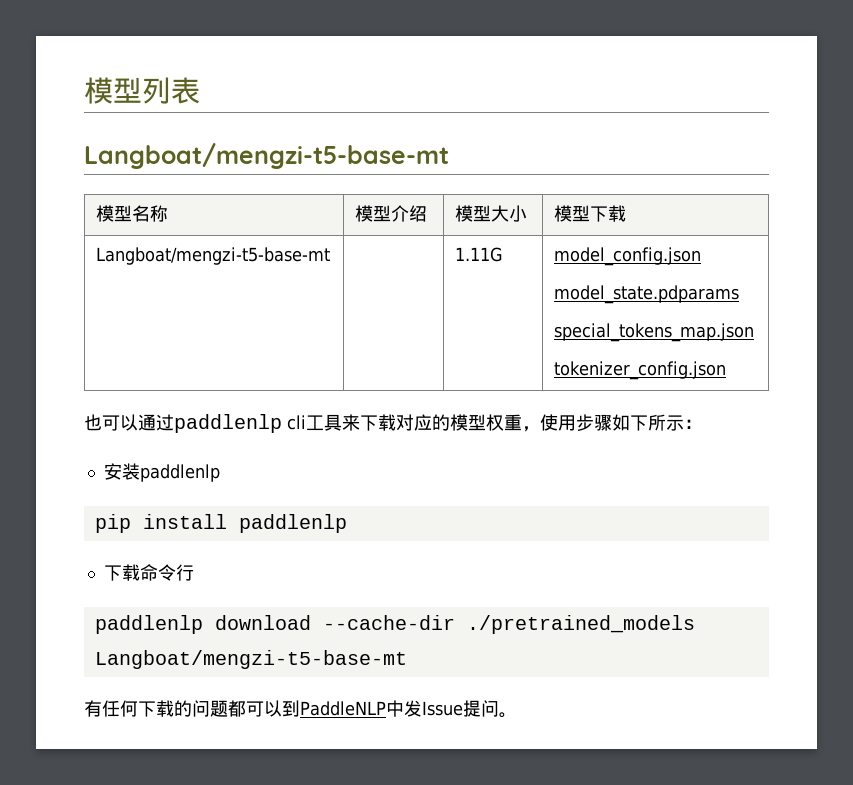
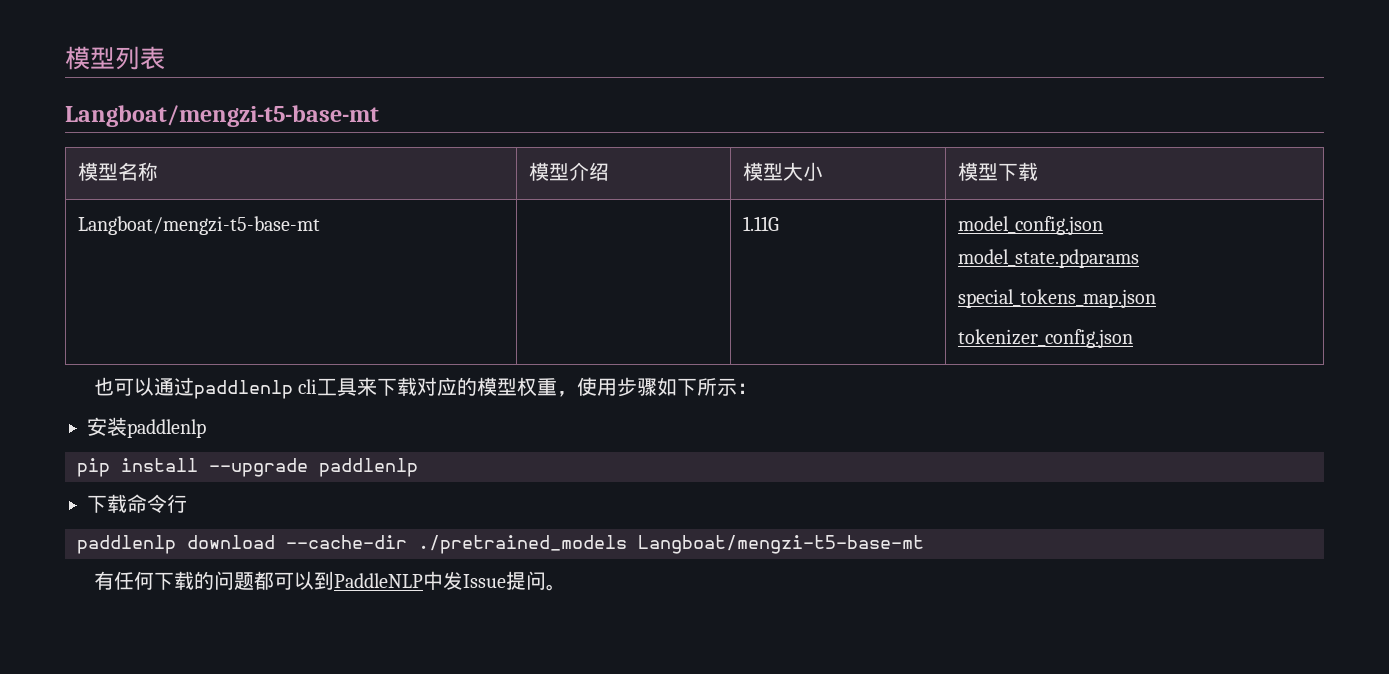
- pip install paddlenlp
+ pip install --upgrade paddlenlp

